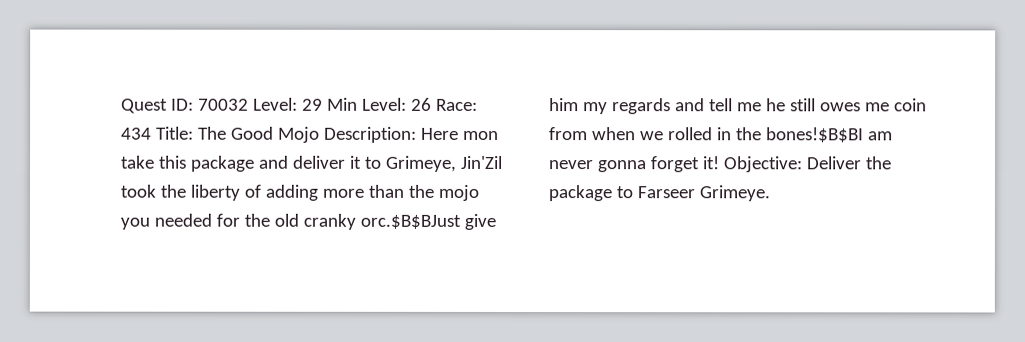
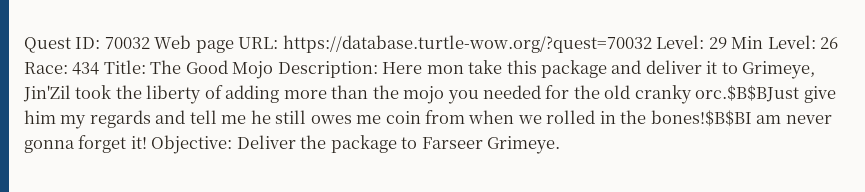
- 70032 Level:
+ 70032 Web page URL: https://database.turtle-wow.org/?quest=70032 Level:

